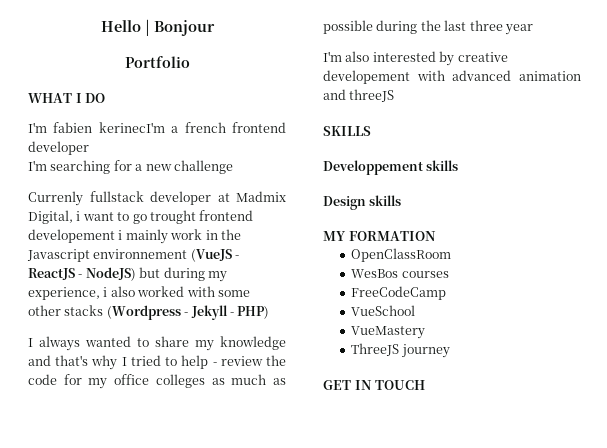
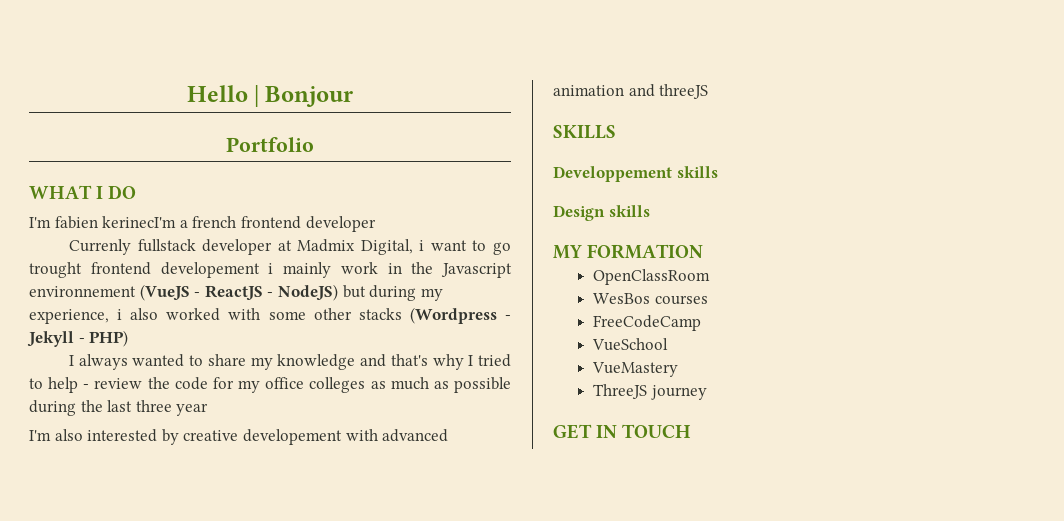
- I'm searching for a new challenge

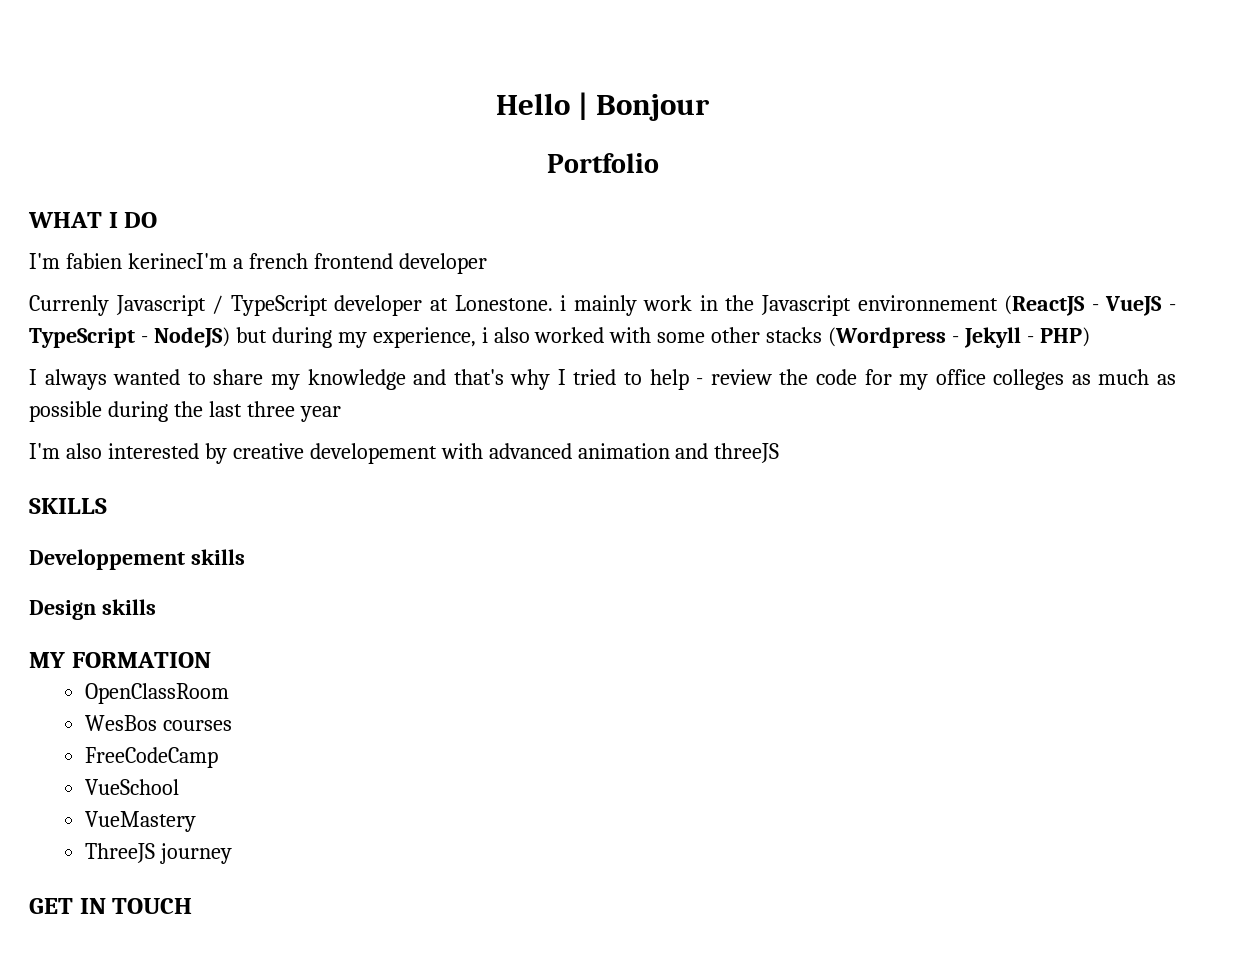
- Currenly fullstack developer at Madmix Digital, i want to go trought frontend developement i mainly work in the Javascript environnement (VueJS - ReactJS - NodeJS) but during my experience, i also worked with some other stacks (Wordpress - Jekyll - PHP)
+ Currenly Javascript / TypeScript developer at Lonestone. i mainly work in the Javascript environnement (ReactJS - VueJS - TypeScript - NodeJS) but during my experience, i also worked with some other stacks (Wordpress - Jekyll - PHP)

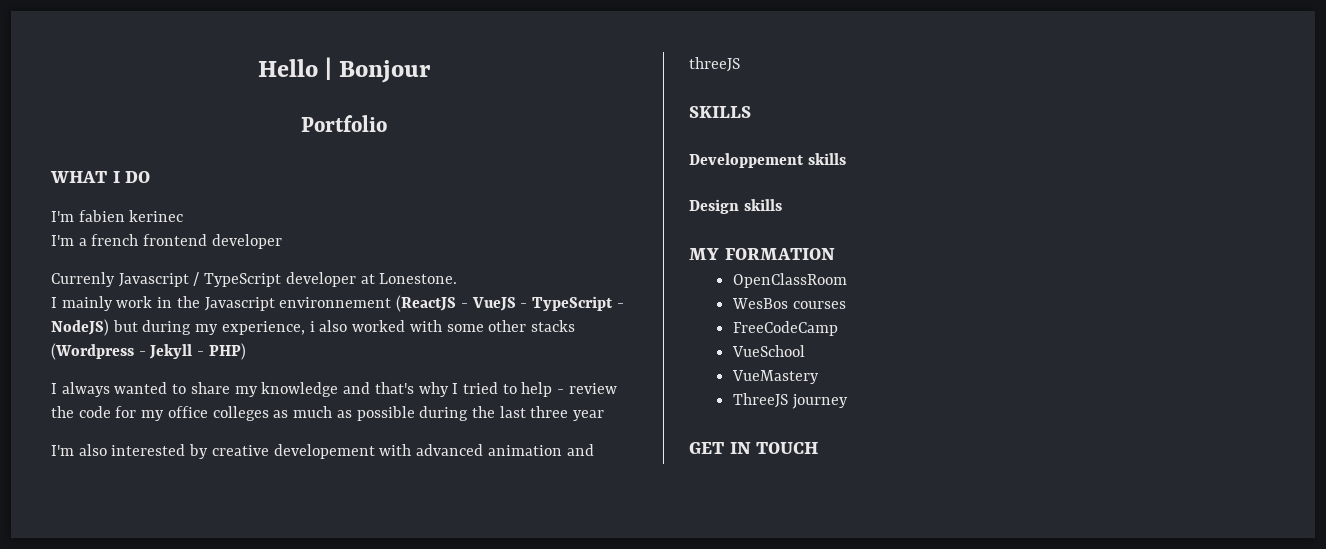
- I'm fabien kerinecI'm a french frontend developer
+ I'm fabien kerinec
+ I'm a french frontend developer
- Currenly Javascript / TypeScript developer at Lonestone. i mainly work in the Javascript environnement (ReactJS - VueJS - TypeScript - NodeJS) but during my experience, i also worked with some other stacks (Wordpress - Jekyll - PHP)
+ Currenly Javascript / TypeScript developer at Lonestone.
+ I mainly work in the Javascript environnement (ReactJS - VueJS - TypeScript - NodeJS) but during my experience, i also worked with some other stacks (Wordpress - Jekyll - PHP)

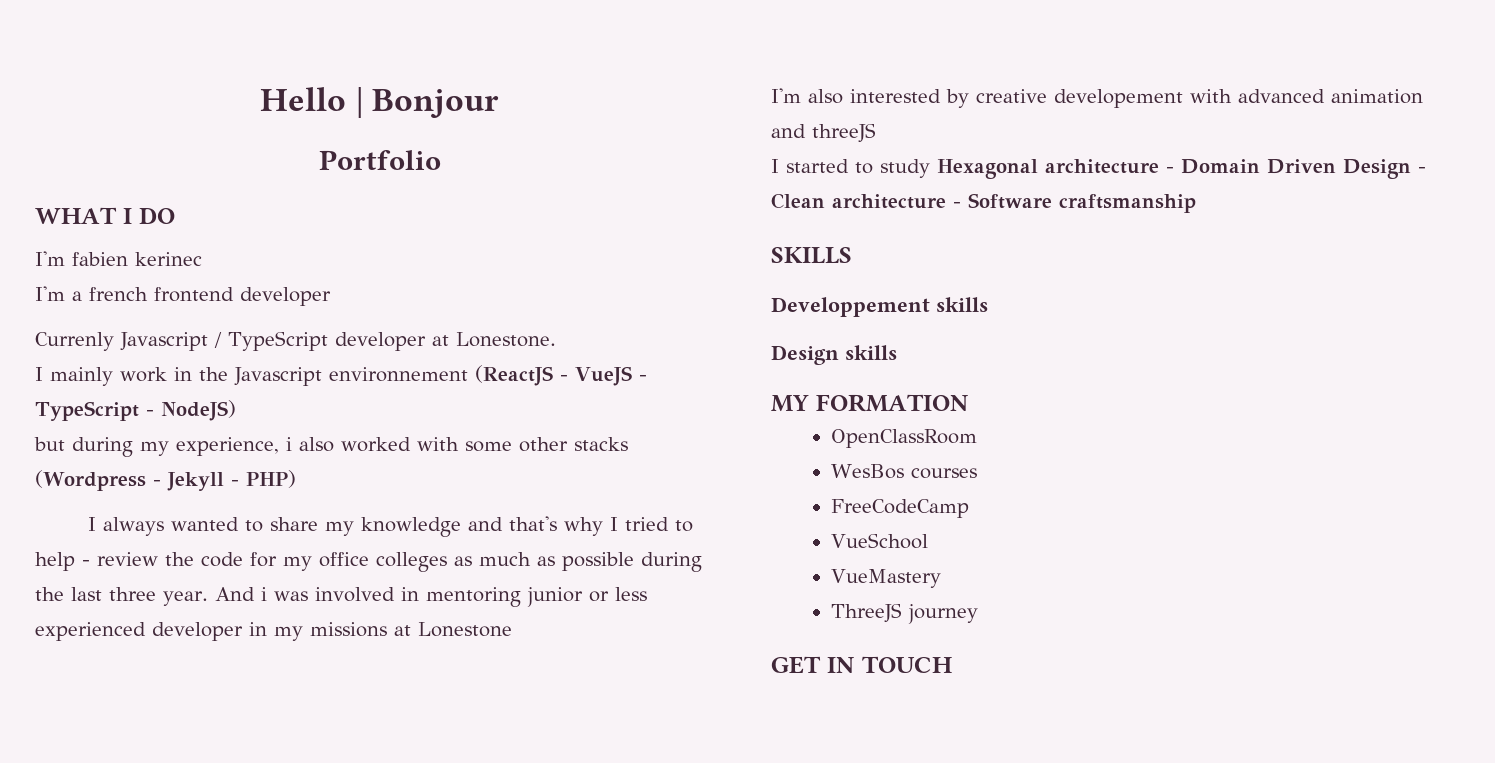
- I mainly work in the Javascript environnement (ReactJS - VueJS - TypeScript - NodeJS) but during my experience, i also worked with some other stacks (Wordpress - Jekyll - PHP)
+ I mainly work in the Javascript environnement (ReactJS - VueJS - TypeScript - NodeJS)
+ but during my experience, i also worked with some other stacks (Wordpress - Jekyll - PHP)
- I always wanted to share my knowledge and that's why I tried to help - review the code for my office colleges as much as possible during the last three year
+ I always wanted to share my knowledge and that's why I tried to help - review the code for my office colleges as much as possible during the last three year. And i was involved in mentoring junior or less experienced developer in my missions at Lonestone
+ I started to study Hexagonal architecture - Domain Driven Design - Clean architecture - Software craftsmanship

